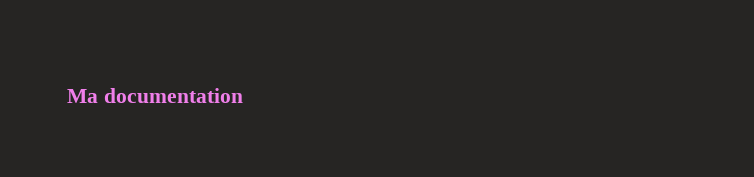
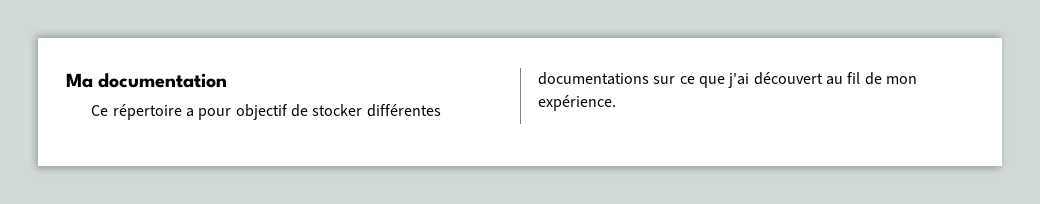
+ Ce répertoire a pour objectif de stocker différentes documentations sur ce que j'ai découvert au fil de mon expérience.

